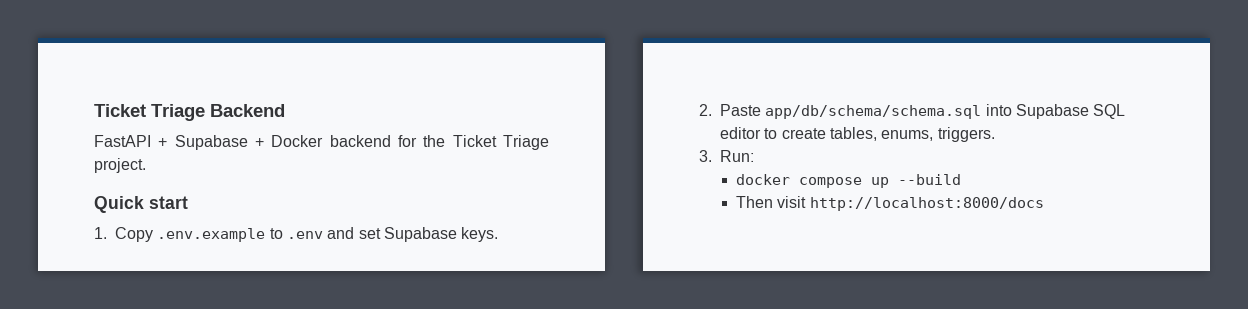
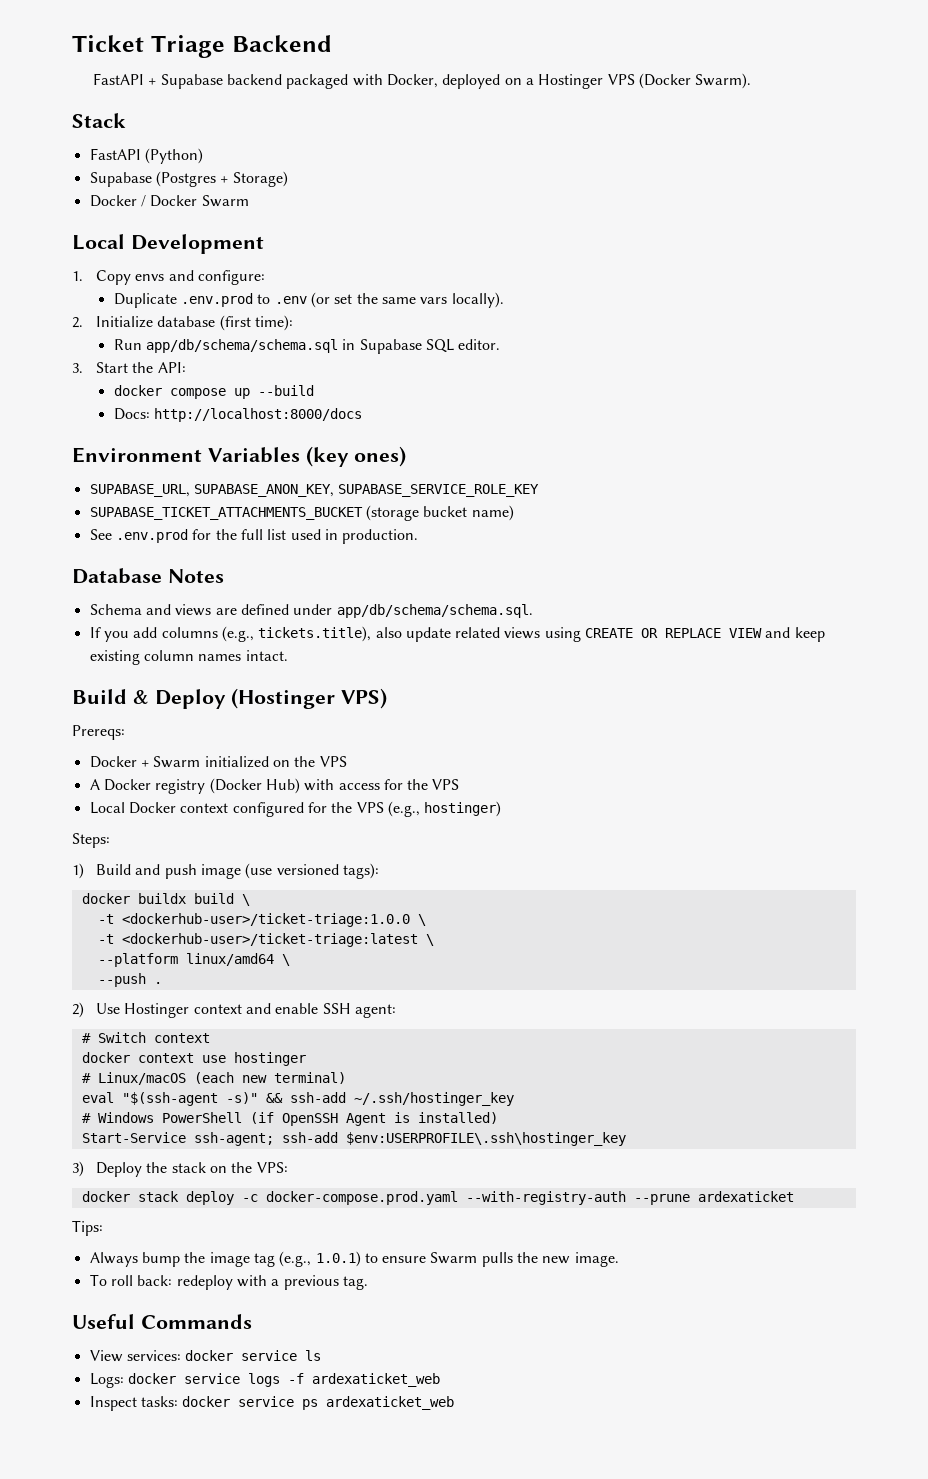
- FastAPI + Supabase + Docker backend for the Ticket Triage project.
- Quick start
- 1. Copy .env.example to .env and set Supabase keys.
- 2. Paste app/db/schema/schema.sql into Supabase SQL editor to create tables, enums, triggers.
- 3. Run:
+ FastAPI + Supabase backend packaged with Docker, deployed on a Hostinger VPS (Docker Swarm).
+ Stack
+ FastAPI (Python)
+ Supabase (Postgres + Storage)
+ Docker / Docker Swarm
+ Local Development
+ 1. Copy envs and configure:
+ Duplicate .env.prod to .env (or set the same vars locally).
+ 2. Initialize database (first time):
+ Run app/db/schema/schema.sql in Supabase SQL editor.
+ 3. Start the API:
- Then visit http://localhost:8000/docs
+ Docs: http://localhost:8000/docs
+ Environment Variables (key ones)
+ SUPABASE_URL, SUPABASE_ANON_KEY, SUPABASE_SERVICE_ROLE_KEY
+ SUPABASE_TICKET_ATTACHMENTS_BUCKET (storage bucket name)
+ See .env.prod for the full list used in production.
+ Database Notes
+ Schema and views are defined under app/db/schema/schema.sql.
+ If you add columns (e.g., tickets.title), also update related views using CREATE OR REPLACE VIEW and keep existing column names intact.
+ Build & Deploy (Hostinger VPS)
+ Prereqs:
+ Docker + Swarm initialized on the VPS
+ A Docker registry (Docker Hub) with access for the VPS
+ Local Docker context configured for the VPS (e.g., hostinger)
+ Steps:
+ 1) Build and push image (use versioned tags):
+ docker buildx build \
+ -t <dockerhub-user>/ticket-triage:1.0.0 \
+ -t <dockerhub-user>/ticket-triage:latest \
+ --platform linux/amd64 \
+ --push .
+ 2) Use Hostinger context and enable SSH agent:
+ # Switch context
+ docker context use hostinger
+ # Linux/macOS (each new terminal)
+ eval "$(ssh-agent -s)" && ssh-add ~/.ssh/hostinger_key
+ # Windows PowerShell (if OpenSSH Agent is installed)
+ Start-Service ssh-agent; ssh-add $env:USERPROFILE\.ssh\hostinger_key
+ 3) Deploy the stack on the VPS:
+ docker stack deploy -c docker-compose.prod.yaml --with-registry-auth --prune ardexaticket
+ Tips:
+ Always bump the image tag (e.g., 1.0.1) to ensure Swarm pulls the new image.
+ To roll back: redeploy with a previous tag.
+ Useful Commands
+ View services: docker service ls
+ Logs: docker service logs -f ardexaticket_web
+ Inspect tasks: docker service ps ardexaticket_web

